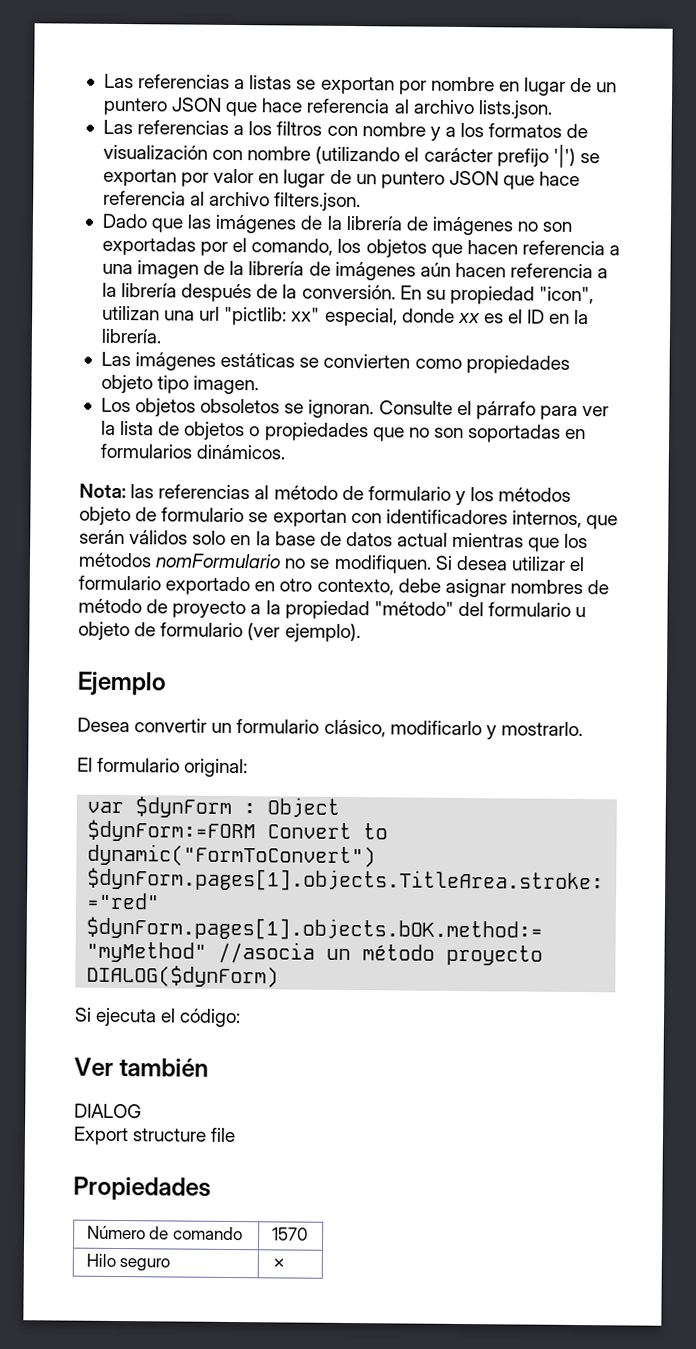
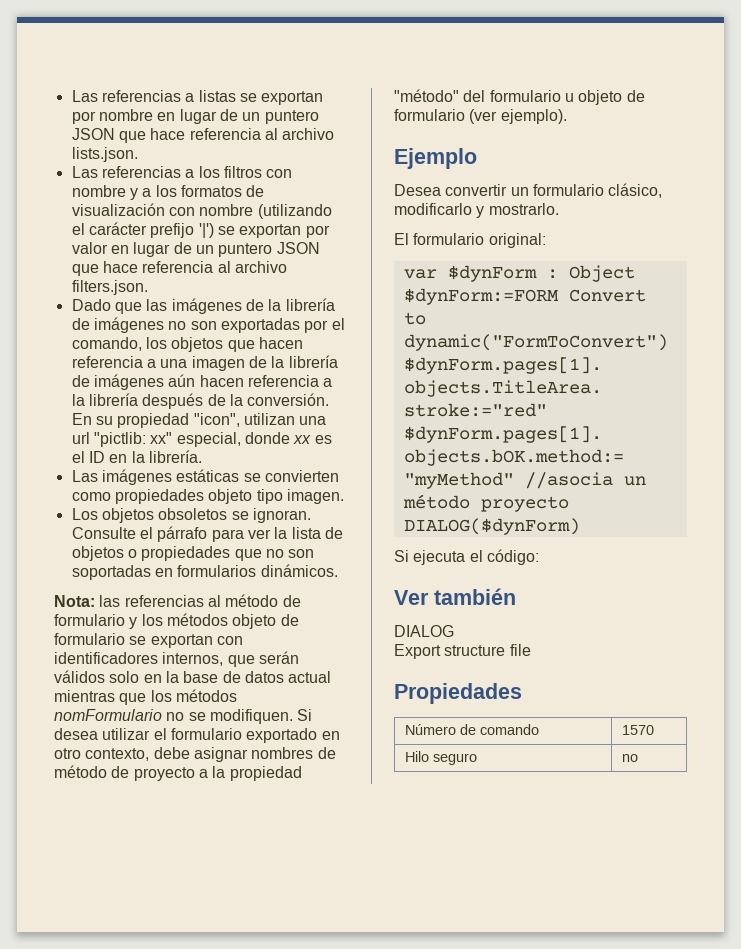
- Hilo seguro | ✗
+ Hilo seguro | no

